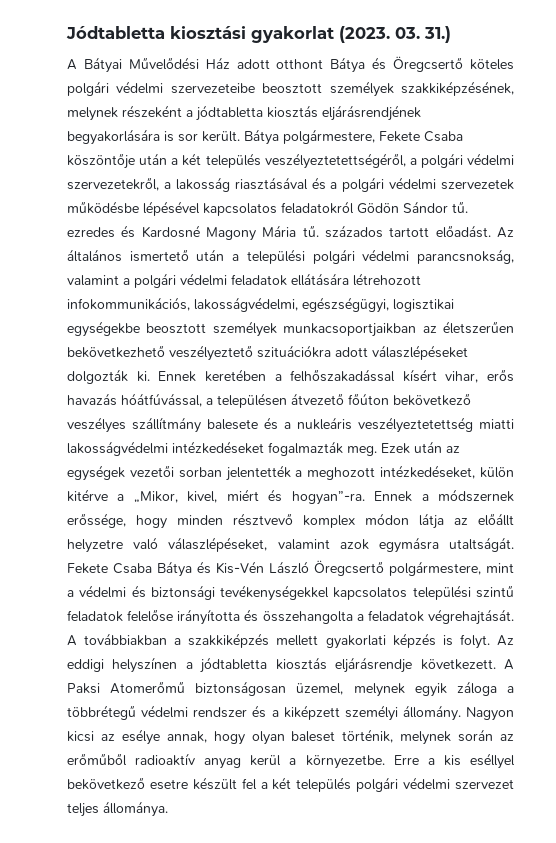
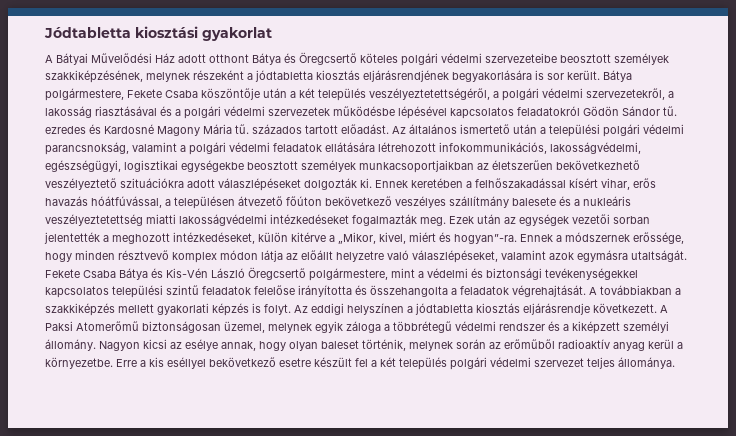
- Jódtabletta kiosztási gyakorlat (2023. 03. 31.)
+ Jódtabletta kiosztási gyakorlat

